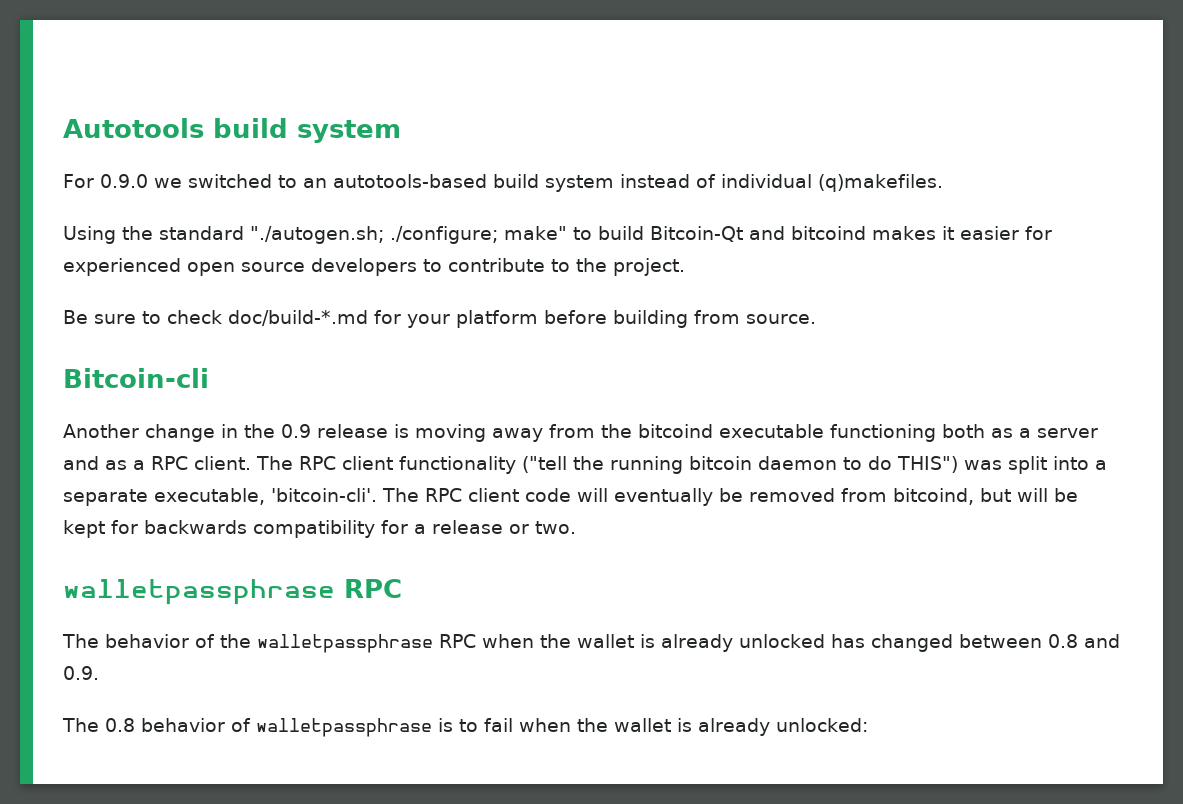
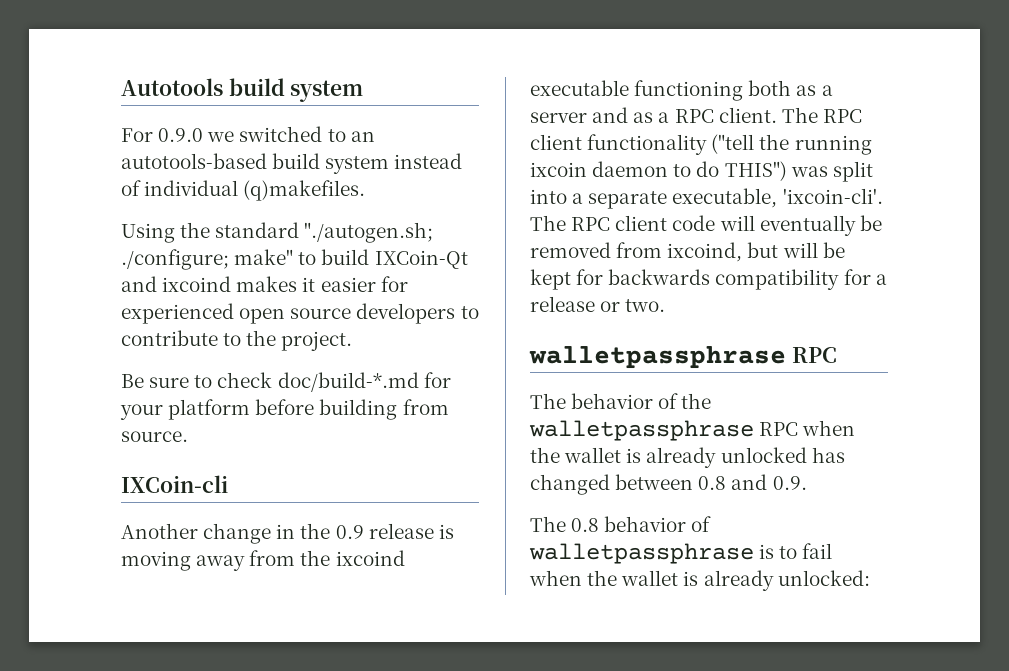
- Using the standard "./autogen.sh; ./configure; make" to build Bitcoin-Qt and bitcoind makes it easier for experienced open source developers to contribute to the project.
+ Using the standard "./autogen.sh; ./configure; make" to build IXCoin-Qt and ixcoind makes it easier for experienced open source developers to contribute to the project.
- Bitcoin-cli
+ IXCoin-cli
- Another change in the 0.9 release is moving away from the bitcoind executable functioning both as a server and as a RPC client.
+ Another change in the 0.9 release is moving away from the ixcoind executable functioning both as a server and as a RPC client.
- The RPC client functionality ("tell the running bitcoin daemon to do THIS") was split into a separate executable, 'bitcoin-cli'.
+ The RPC client functionality ("tell the running ixcoin daemon to do THIS") was split into a separate executable, 'ixcoin-cli'.
- The RPC client code will eventually be removed from bitcoind, but will be kept for backwards compatibility for a release or two.
+ The RPC client code will eventually be removed from ixcoind, but will be kept for backwards compatibility for a release or two.

